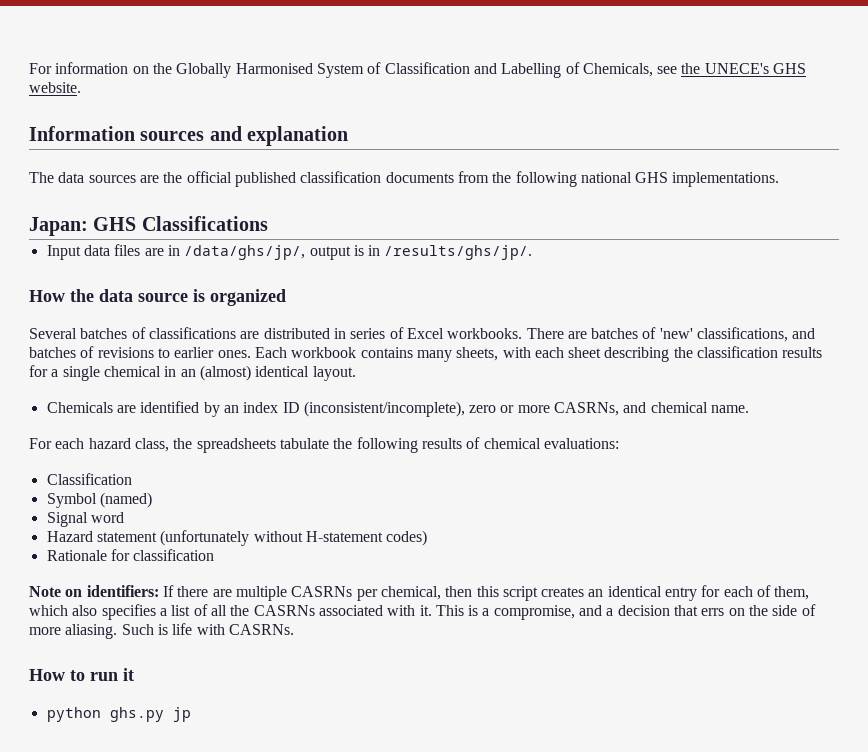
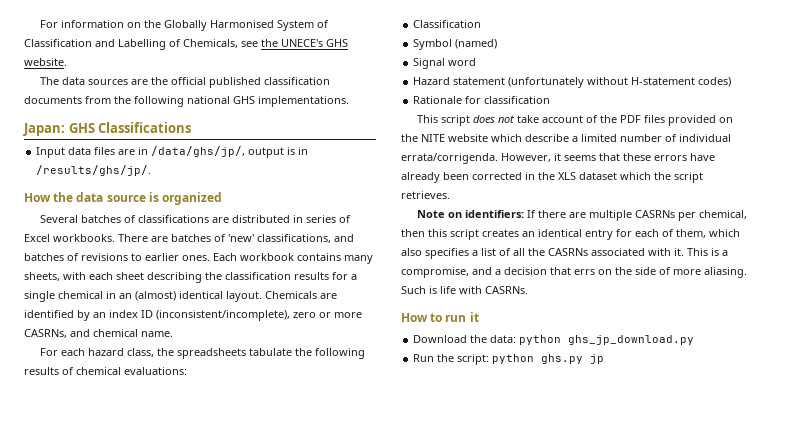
- Information sources and explanation
- Each workbook contains many sheets, with each sheet describing the classification results for a single chemical in an (almost) identical layout.
- Chemicals are identified by an index ID (inconsistent/incomplete), zero or more CASRNs, and chemical name.
+ Each workbook contains many sheets, with each sheet describing the classification results for a single chemical in an (almost) identical layout. Chemicals are identified by an index ID (inconsistent/incomplete), zero or more CASRNs, and chemical name.
+ This script does not take account of the PDF files provided on the NITE website which describe a limited number of individual errata/corrigenda. However, it seems that these errors have already been corrected in the XLS dataset which the script retrieves.
- python ghs.py jp
+ Download the data: python ghs_jp_download.py
+ Run the script: python ghs.py jp

